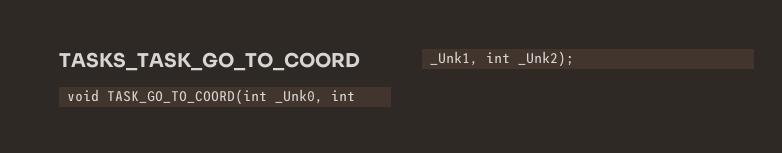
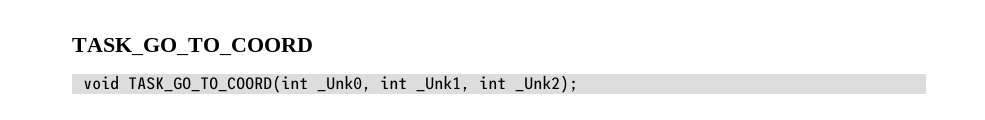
- TASKS_TASK_GO_TO_COORD
+ TASK_GO_TO_COORD

